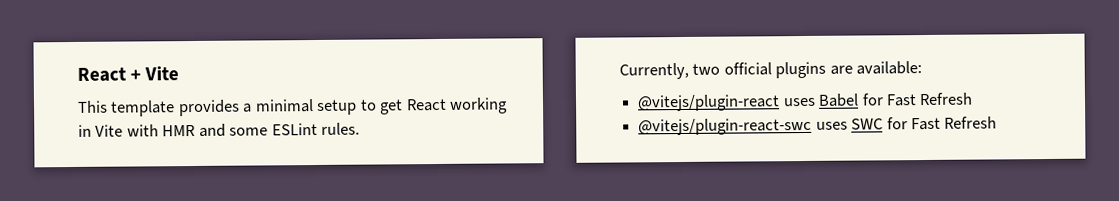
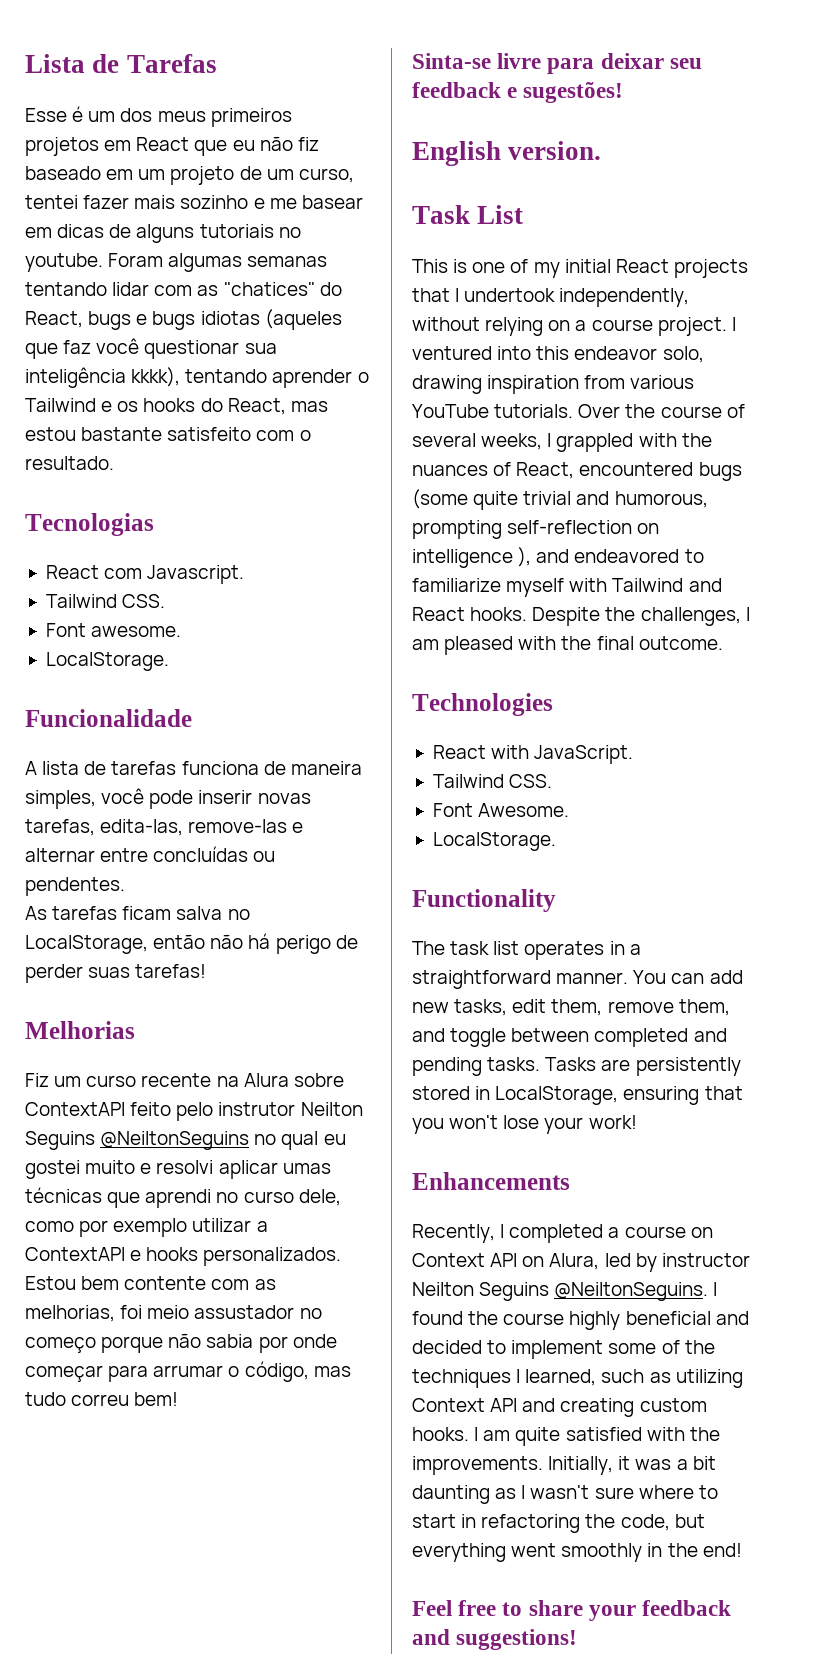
- React + Vite
- This template provides a minimal setup to get React working in Vite with HMR and some ESLint rules.
- Currently, two official plugins are available:
- @vitejs/plugin-react uses Babel for Fast Refresh
- @vitejs/plugin-react-swc uses SWC for Fast Refresh
+ Lista de Tarefas
+ Esse é um dos meus primeiros projetos em React que eu não fiz baseado em um projeto de um curso, tentei fazer mais sozinho e me basear em dicas de alguns tutoriais no youtube. Foram algumas semanas tentando lidar com as "chatices" do React, bugs e bugs idiotas (aqueles que faz você questionar sua inteligência kkkk), tentando aprender o Tailwind e os hooks do React, mas estou bastante satisfeito com o resultado.
+ Tecnologias
+ React com Javascript.
+ Tailwind CSS.
+ Font awesome.
+ LocalStorage.
+ Funcionalidade
+ A lista de tarefas funciona de maneira simples, você pode inserir novas tarefas, edita-las, remove-las e alternar entre concluídas ou pendentes.
+ As tarefas ficam salva no LocalStorage, então não há perigo de perder suas tarefas!
+ Melhorias
+ Fiz um curso recente na Alura sobre ContextAPI feito pelo instrutor Neilton Seguins @NeiltonSeguins no qual eu gostei muito e resolvi aplicar umas técnicas que aprendi no curso dele, como por exemplo utilizar a ContextAPI e hooks personalizados. Estou bem contente com as melhorias, foi meio assustador no começo porque não sabia por onde começar para arrumar o código, mas tudo correu bem!
+ Sinta-se livre para deixar seu feedback e sugestões!
+ English version.
+ Task List
+ This is one of my initial React projects that I undertook independently, without relying on a course project. I ventured into this endeavor solo, drawing inspiration from various YouTube tutorials. Over the course of several weeks, I grappled with the nuances of React, encountered bugs (some quite trivial and humorous, prompting self-reflection on intelligence ), and endeavored to familiarize myself with Tailwind and React hooks. Despite the challenges, I am pleased with the final outcome.
+ Technologies
+ React with JavaScript.
+ Tailwind CSS.
+ Font Awesome.
+ LocalStorage.
+ Functionality
+ The task list operates in a straightforward manner. You can add new tasks, edit them, remove them, and toggle between completed and pending tasks. Tasks are persistently stored in LocalStorage, ensuring that you won't lose your work!
+ Enhancements
+ Recently, I completed a course on Context API on Alura, led by instructor Neilton Seguins @NeiltonSeguins. I found the course highly beneficial and decided to implement some of the techniques I learned, such as utilizing Context API and creating custom hooks. I am quite satisfied with the improvements. Initially, it was a bit daunting as I wasn't sure where to start in refactoring the code, but everything went smoothly in the end!
+ Feel free to share your feedback and suggestions!

